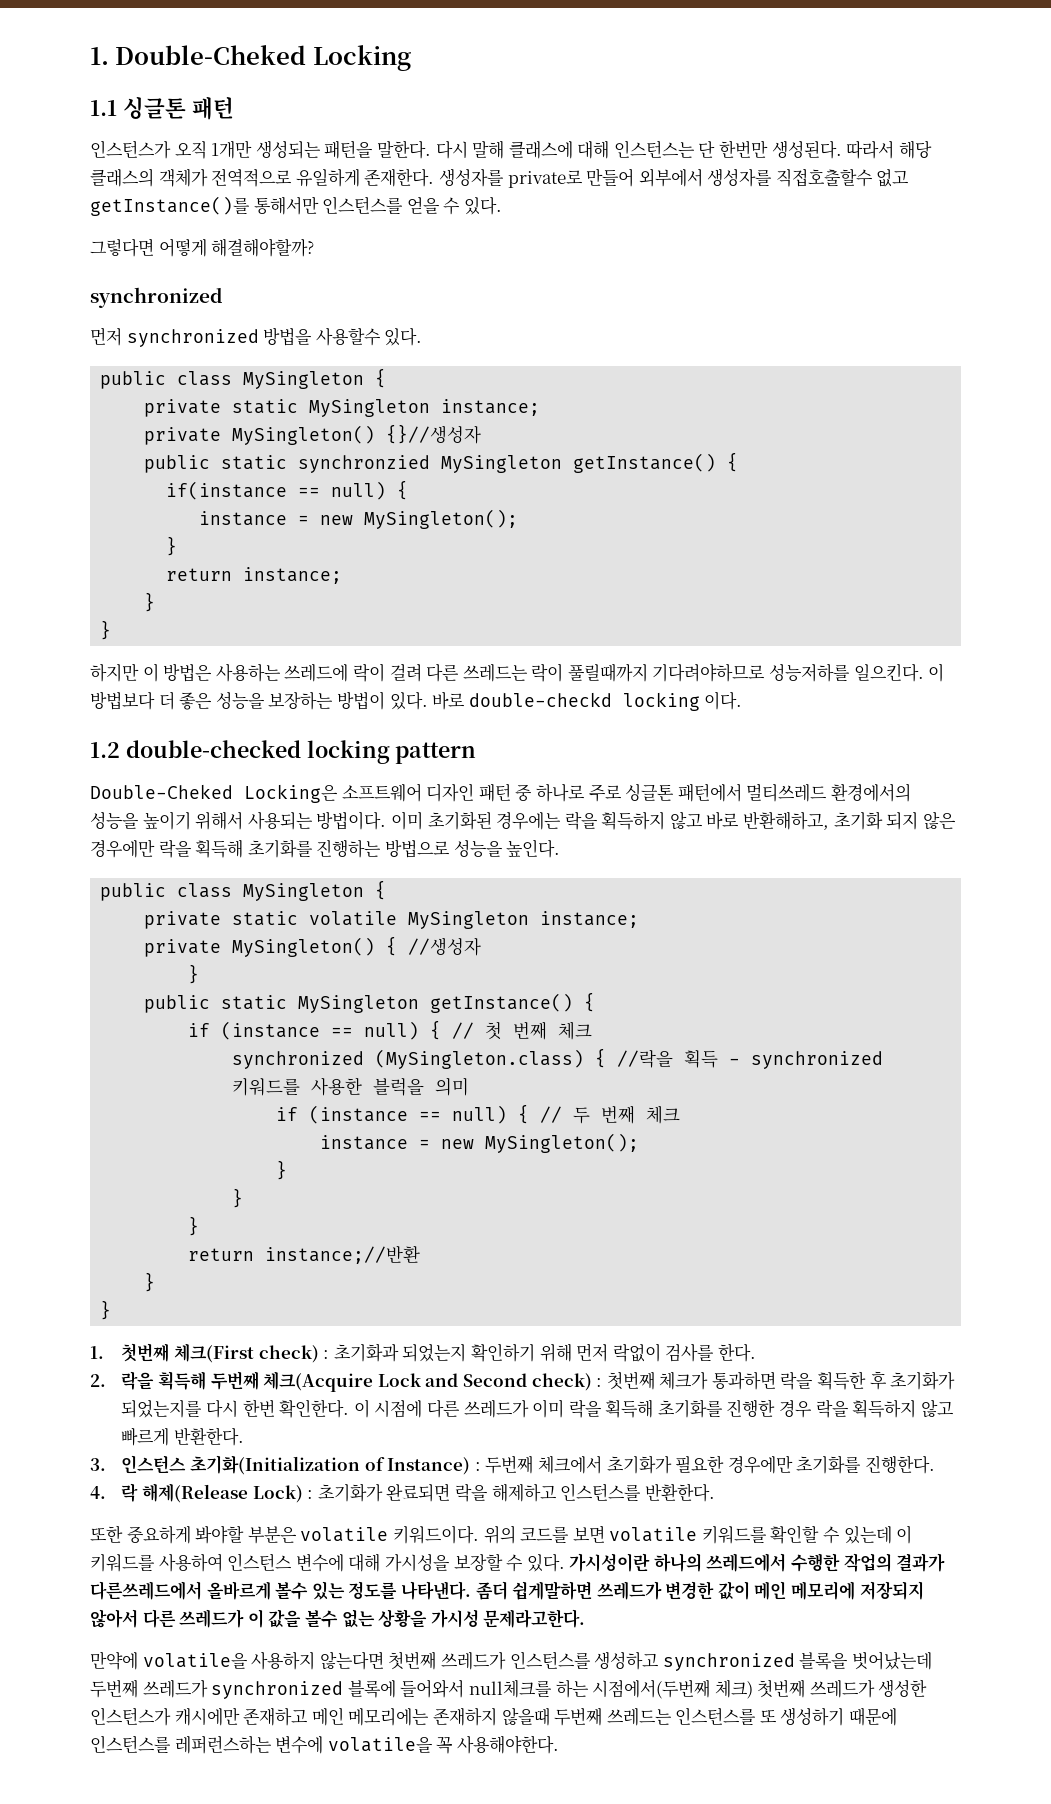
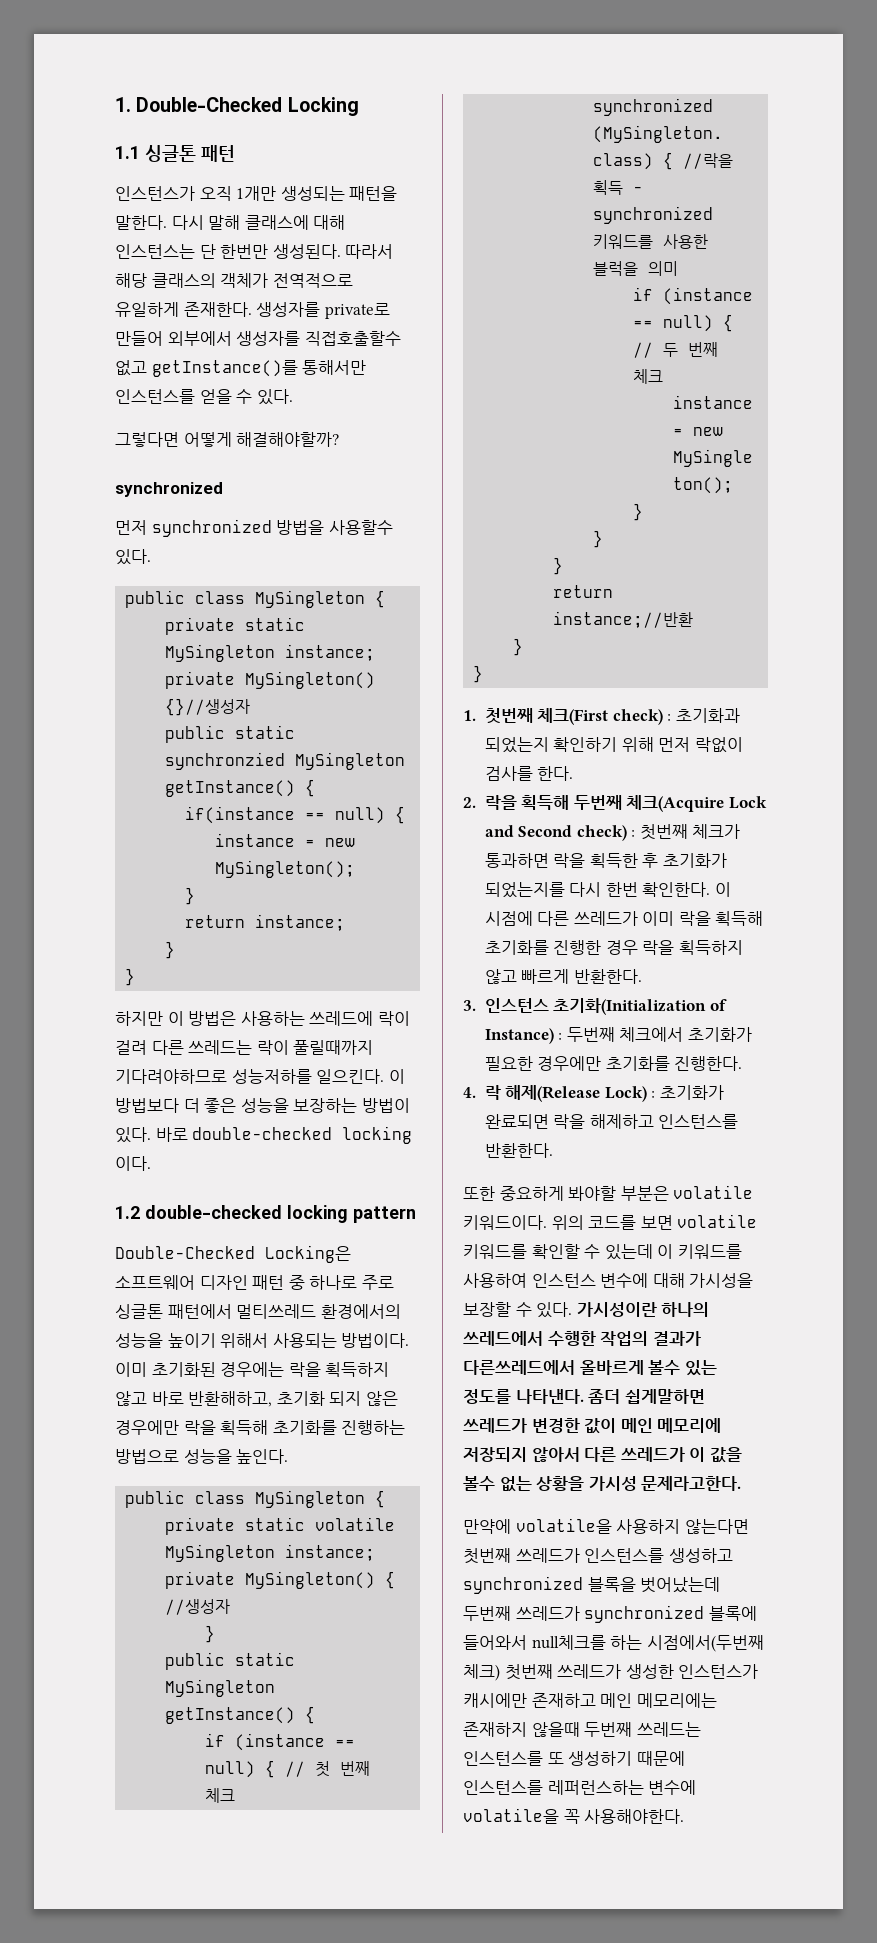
- 1. Double-Cheked Locking
+ 1. Double-Checked Locking
- 바로 double-checkd locking 이다.
+ 바로 double-checked locking 이다.
- Double-Cheked Locking은 소프트웨어 디자인 패턴 중 하나로 주로 싱글톤 패턴에서 멀티쓰레드 환경에서의 성능을 높이기 위해서 사용되는 방법이다.
+ Double-Checked Locking은 소프트웨어 디자인 패턴 중 하나로 주로 싱글톤 패턴에서 멀티쓰레드 환경에서의 성능을 높이기 위해서 사용되는 방법이다.

